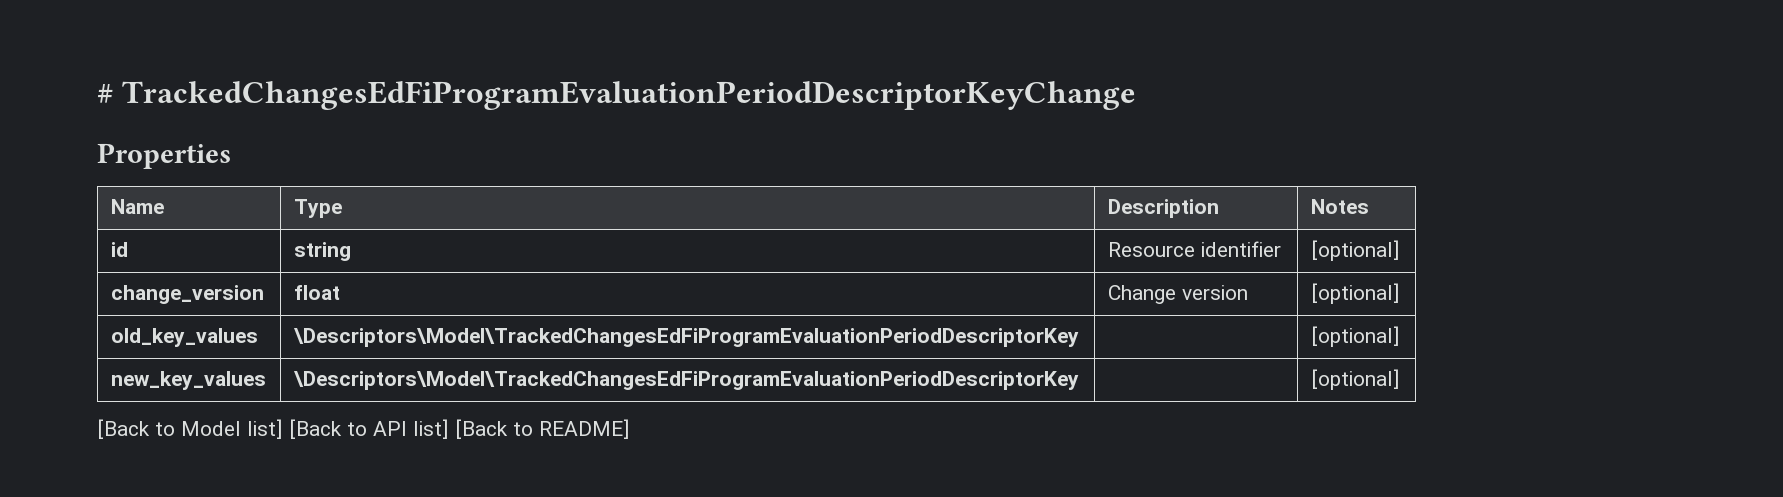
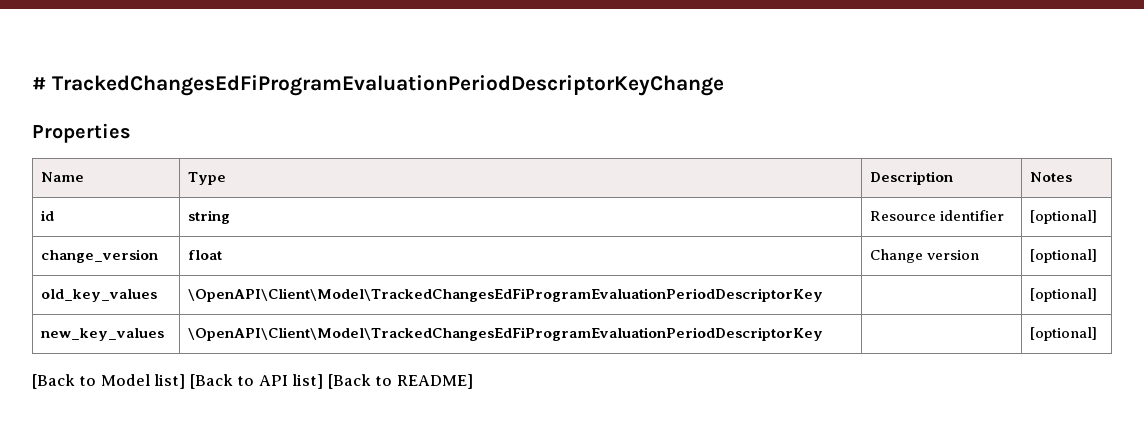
- old_key_values | \Descriptors\Model\TrackedChangesEdFiProgramEvaluationPeriodDescriptorKey | | [optional]
+ old_key_values | \OpenAPI\Client\Model\TrackedChangesEdFiProgramEvaluationPeriodDescriptorKey | | [optional]
- new_key_values | \Descriptors\Model\TrackedChangesEdFiProgramEvaluationPeriodDescriptorKey | | [optional]
+ new_key_values | \OpenAPI\Client\Model\TrackedChangesEdFiProgramEvaluationPeriodDescriptorKey | | [optional]

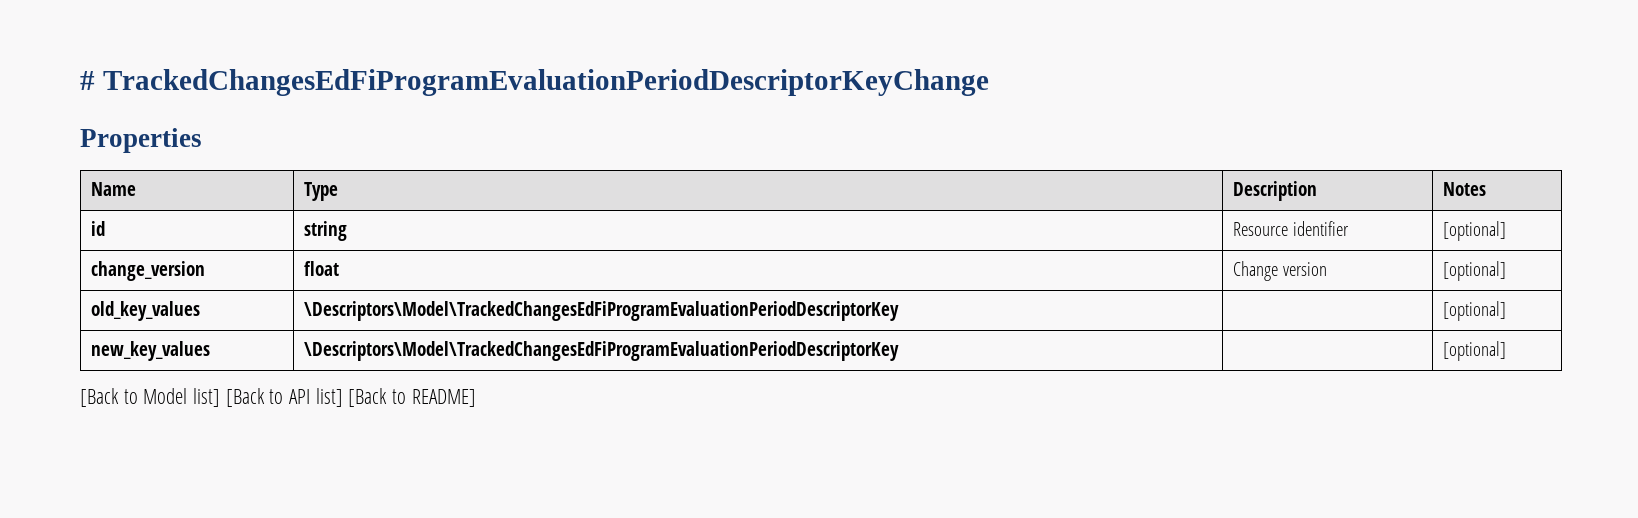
- old_key_values | \OpenAPI\Client\Model\TrackedChangesEdFiProgramEvaluationPeriodDescriptorKey | | [optional]
+ old_key_values | \Descriptors\Model\TrackedChangesEdFiProgramEvaluationPeriodDescriptorKey | | [optional]
- new_key_values | \OpenAPI\Client\Model\TrackedChangesEdFiProgramEvaluationPeriodDescriptorKey | | [optional]
+ new_key_values | \Descriptors\Model\TrackedChangesEdFiProgramEvaluationPeriodDescriptorKey | | [optional]

